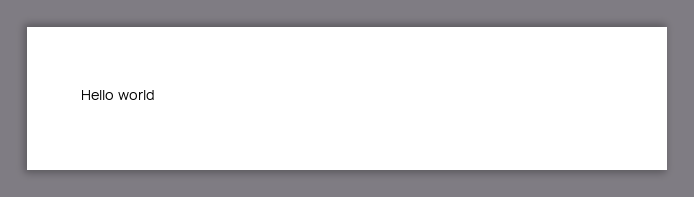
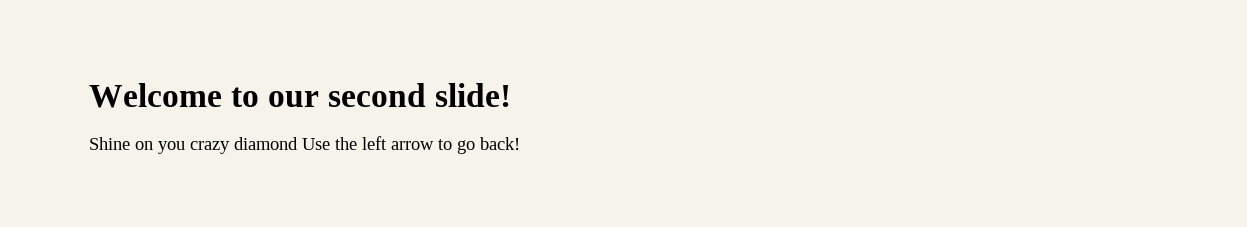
- Hello world
+ Welcome to our second slide!
+ Shine on you crazy diamond Use the left arrow to go back!

